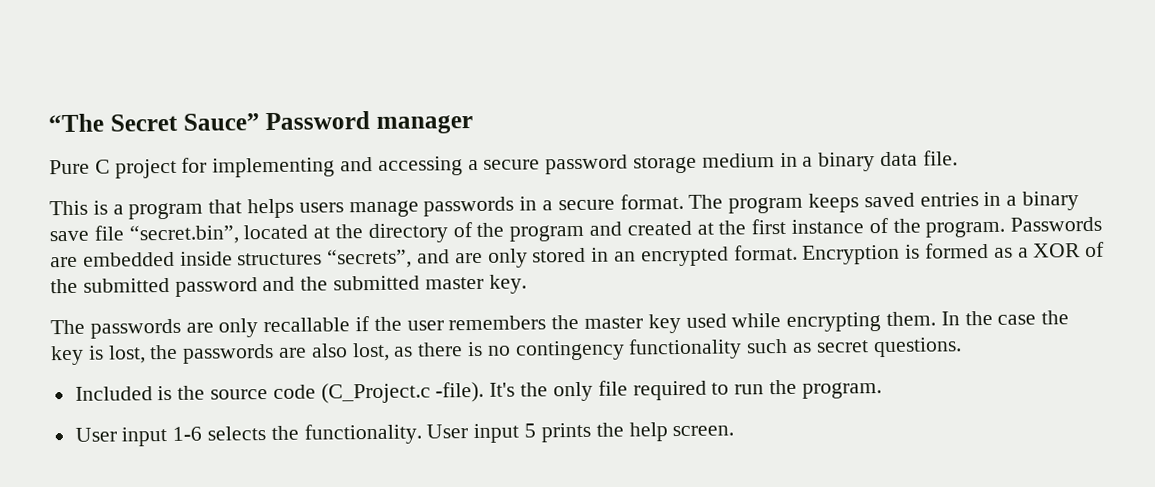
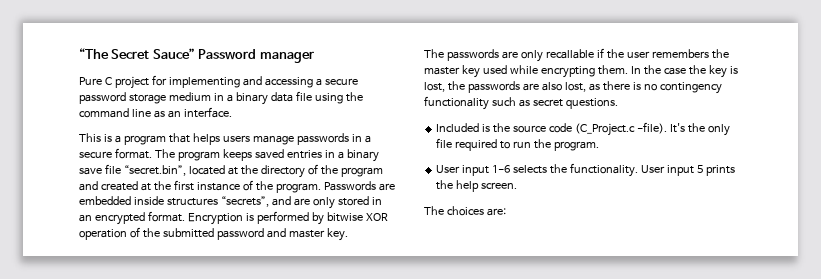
- Pure C project for implementing and accessing a secure password storage medium in a binary data file.
+ Pure C project for implementing and accessing a secure password storage medium in a binary data file using the command line as an interface.
- Encryption is formed as a XOR of the submitted password and the submitted master key.
+ Encryption is performed by bitwise XOR operation of the submitted password and master key.
+ The choices are:

